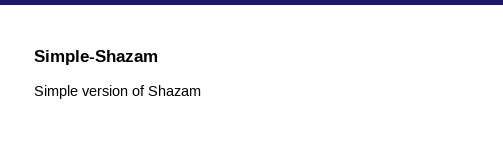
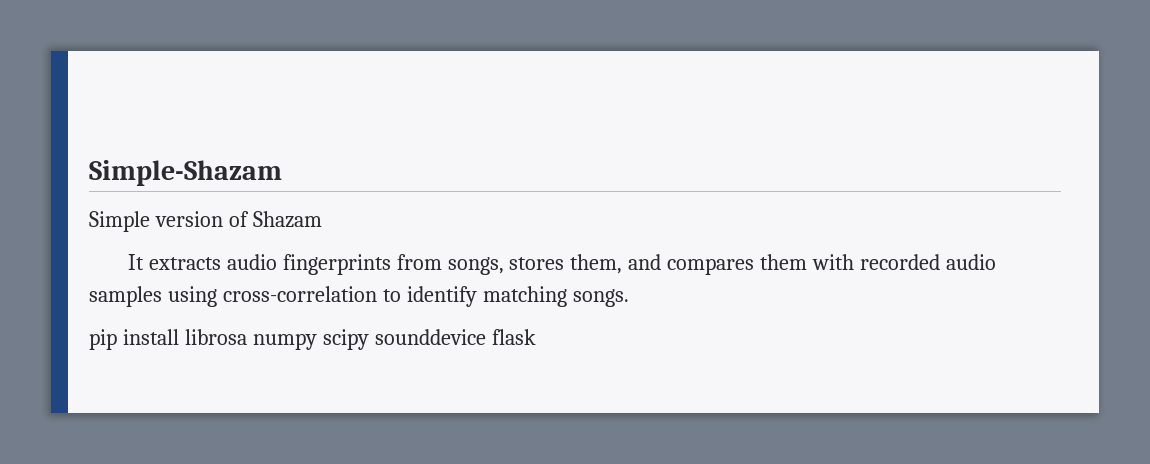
+ It extracts audio fingerprints from songs, stores them, and compares them with recorded audio samples using cross-correlation to identify matching songs.
+ pip install librosa numpy scipy sounddevice flask

